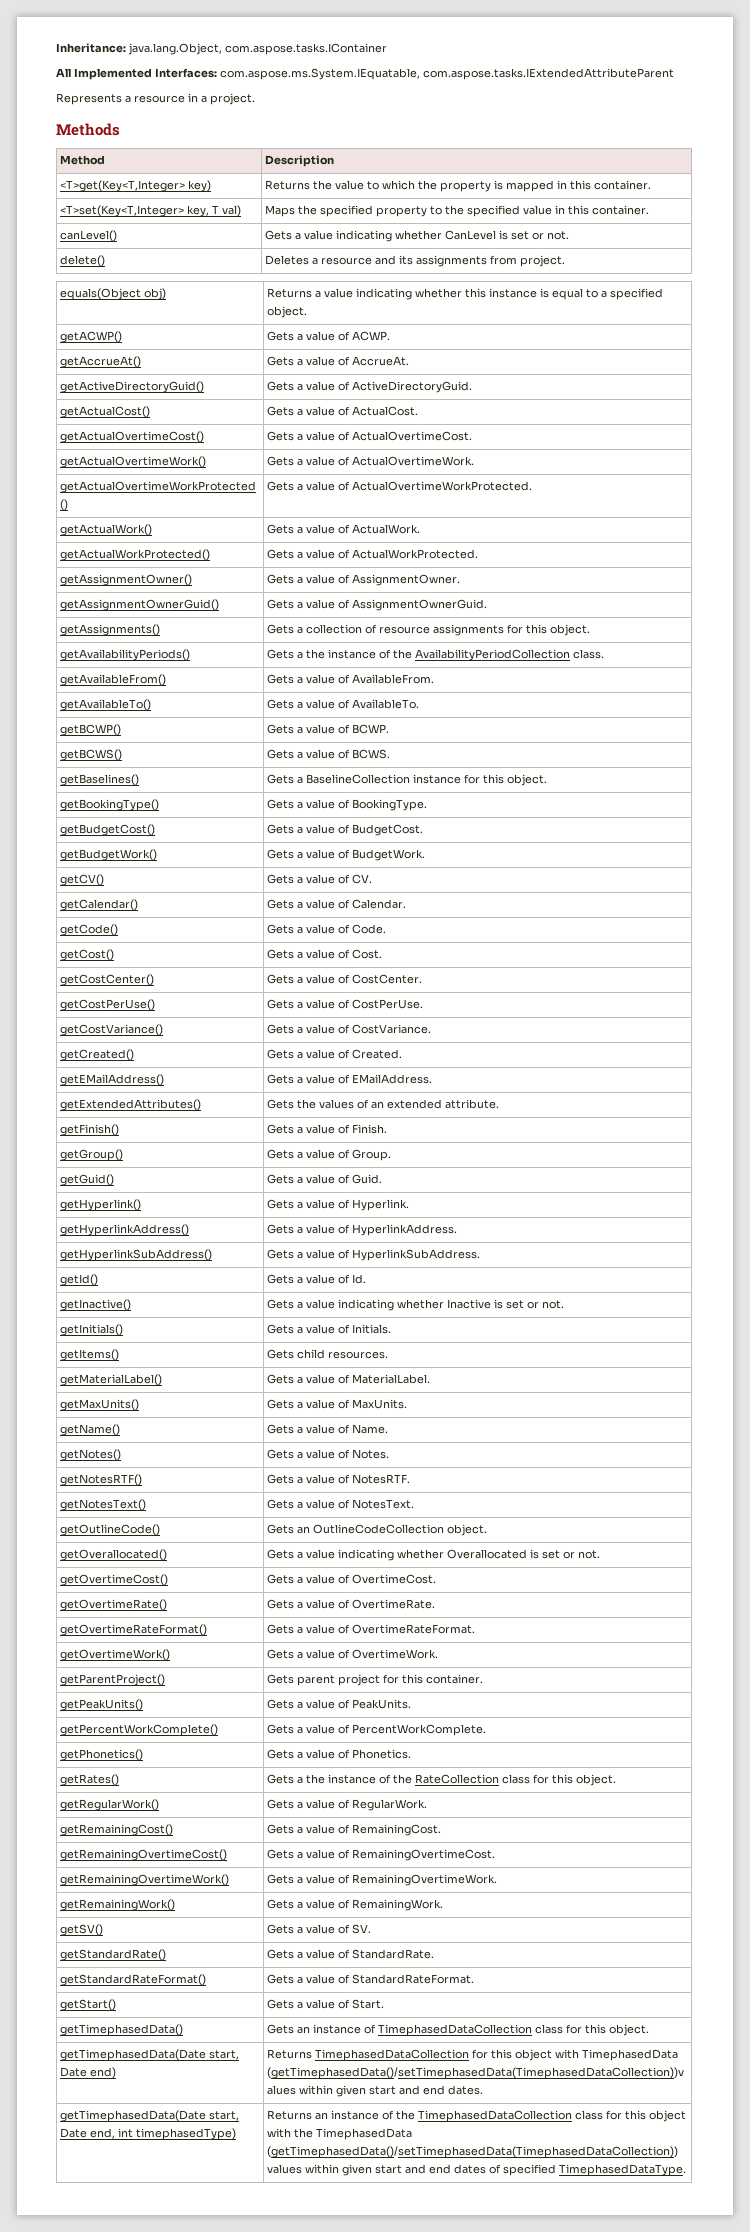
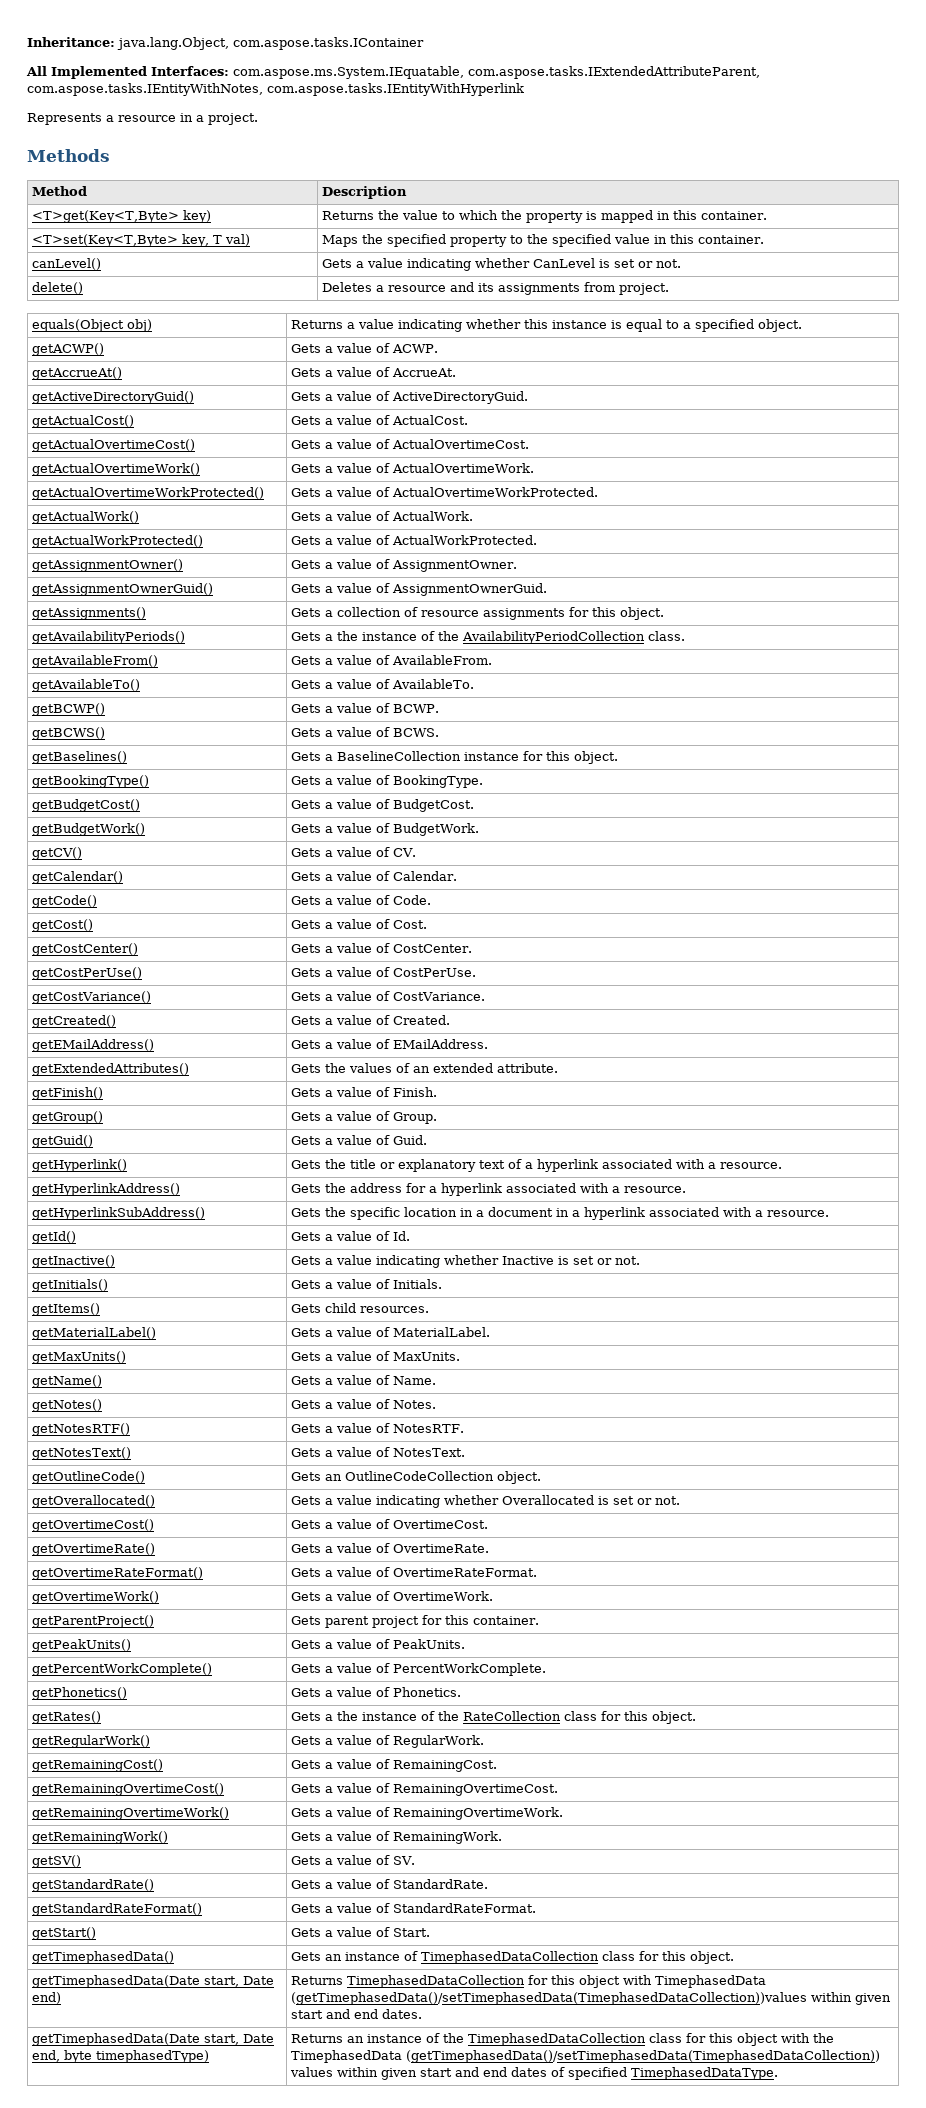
- All Implemented Interfaces: com.aspose.ms.System.IEquatable, com.aspose.tasks.IExtendedAttributeParent
+ All Implemented Interfaces: com.aspose.ms.System.IEquatable, com.aspose.tasks.IExtendedAttributeParent, com.aspose.tasks.IEntityWithNotes, com.aspose.tasks.IEntityWithHyperlink
- <T>get(Key<T,Integer> key) | Returns the value to which the property is mapped in this container.
+ <T>get(Key<T,Byte> key) | Returns the value to which the property is mapped in this container.
- <T>set(Key<T,Integer> key, T val) | Maps the specified property to the specified value in this container.
+ <T>set(Key<T,Byte> key, T val) | Maps the specified property to the specified value in this container.
- getHyperlink() | Gets a value of Hyperlink.
- getHyperlinkAddress() | Gets a value of HyperlinkAddress.
- getHyperlinkSubAddress() | Gets a value of HyperlinkSubAddress.
+ getHyperlink() | Gets the title or explanatory text of a hyperlink associated with a resource.
+ getHyperlinkAddress() | Gets the address for a hyperlink associated with a resource.
+ getHyperlinkSubAddress() | Gets the specific location in a document in a hyperlink associated with a resource.
- getTimephasedData(Date start, Date end, int timephasedType) | Returns an instance of the TimephasedDataCollection class for this object with the TimephasedData (getTimephasedData()/setTimephasedData(TimephasedDataCollection)) values within given start and end dates of specified TimephasedDataType.
+ getTimephasedData(Date start, Date end, byte timephasedType) | Returns an instance of the TimephasedDataCollection class for this object with the TimephasedData (getTimephasedData()/setTimephasedData(TimephasedDataCollection)) values within given start and end dates of specified TimephasedDataType.

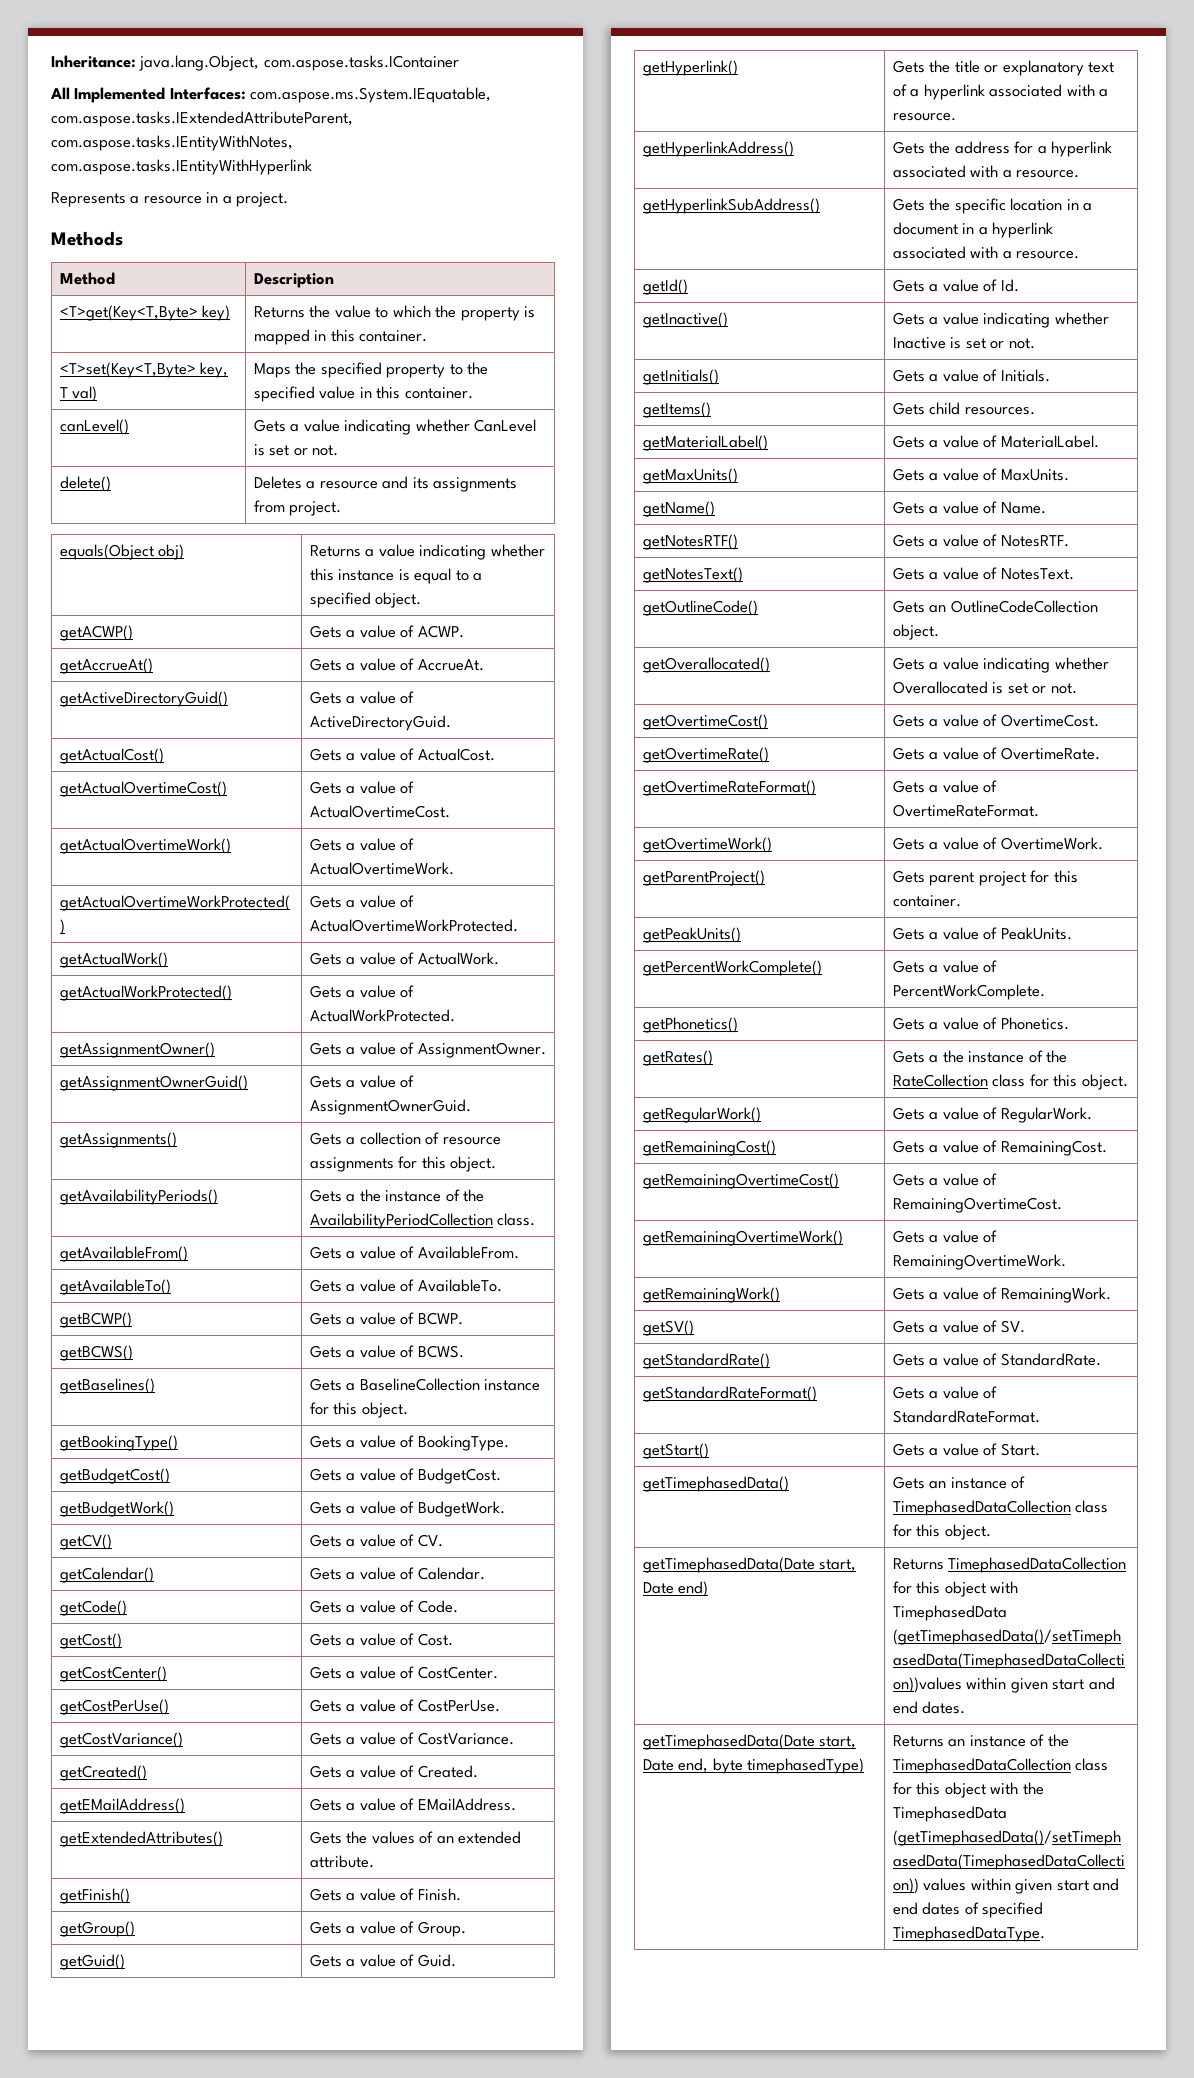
- getNotes() | Gets a value of Notes.

